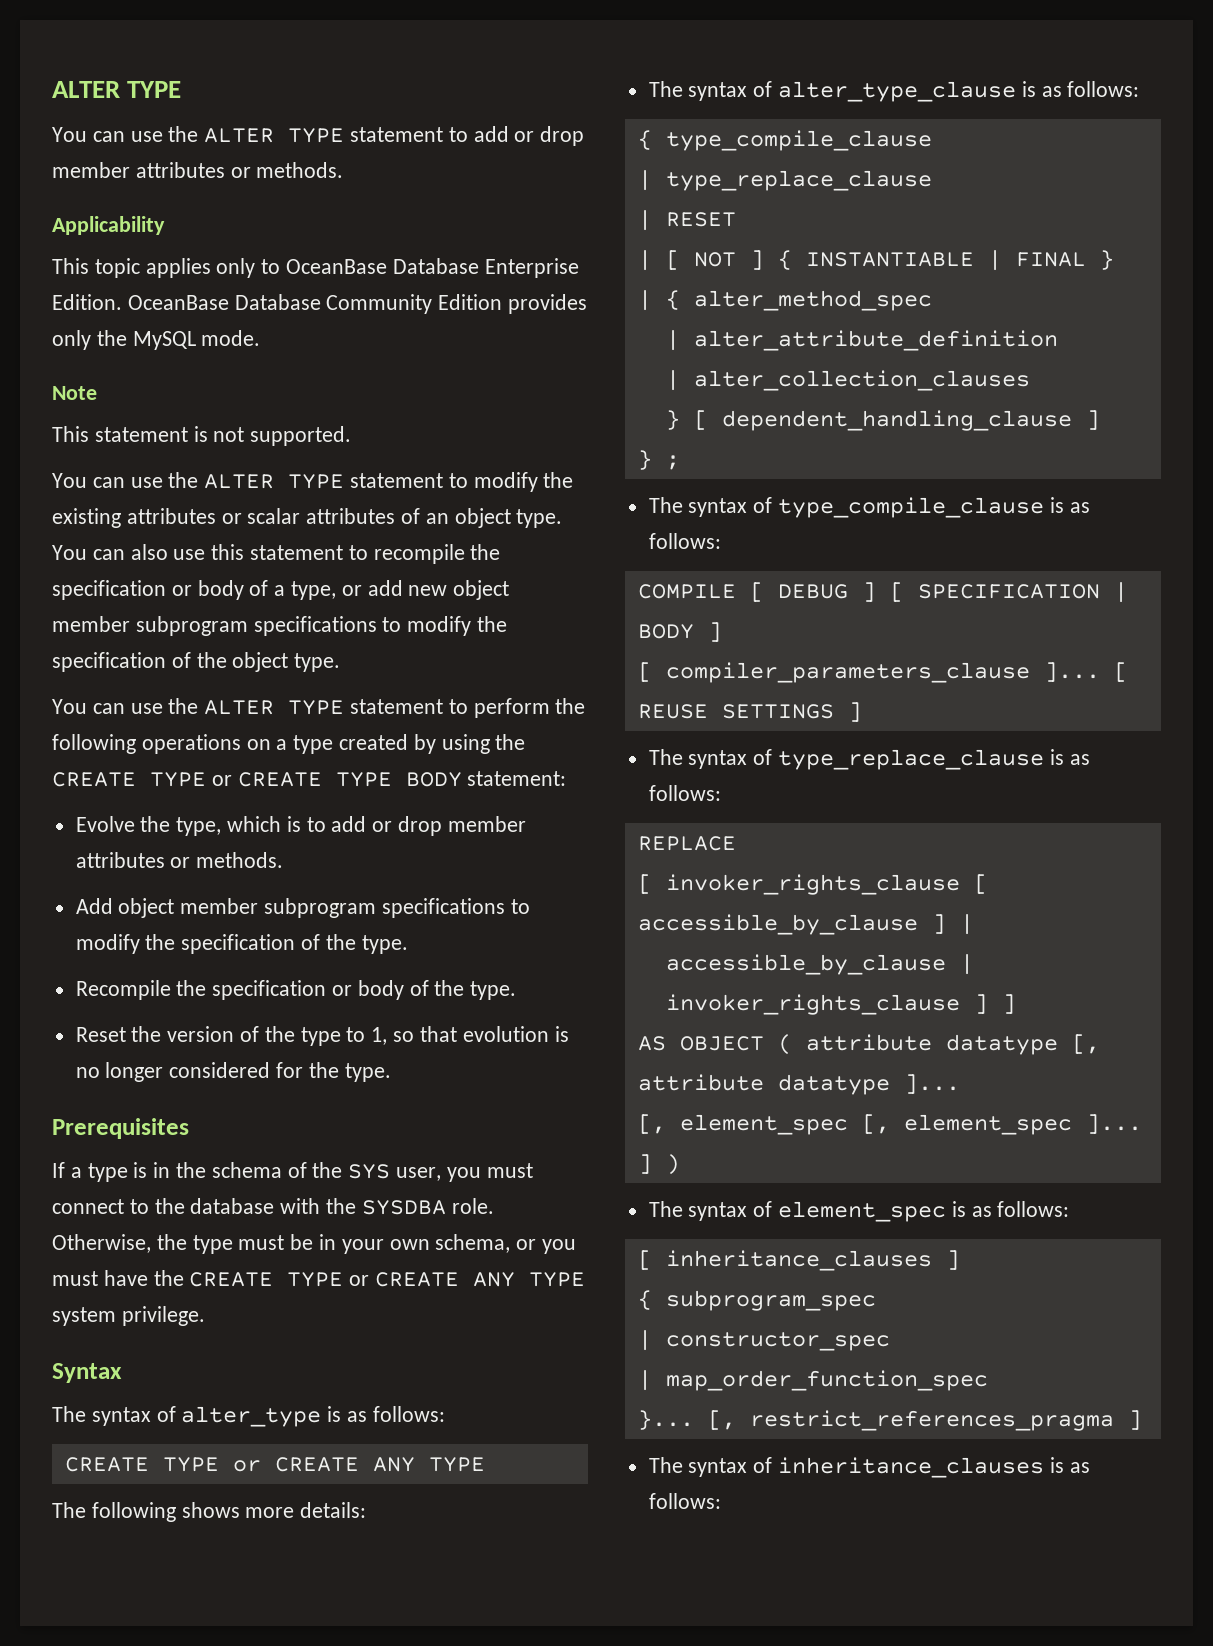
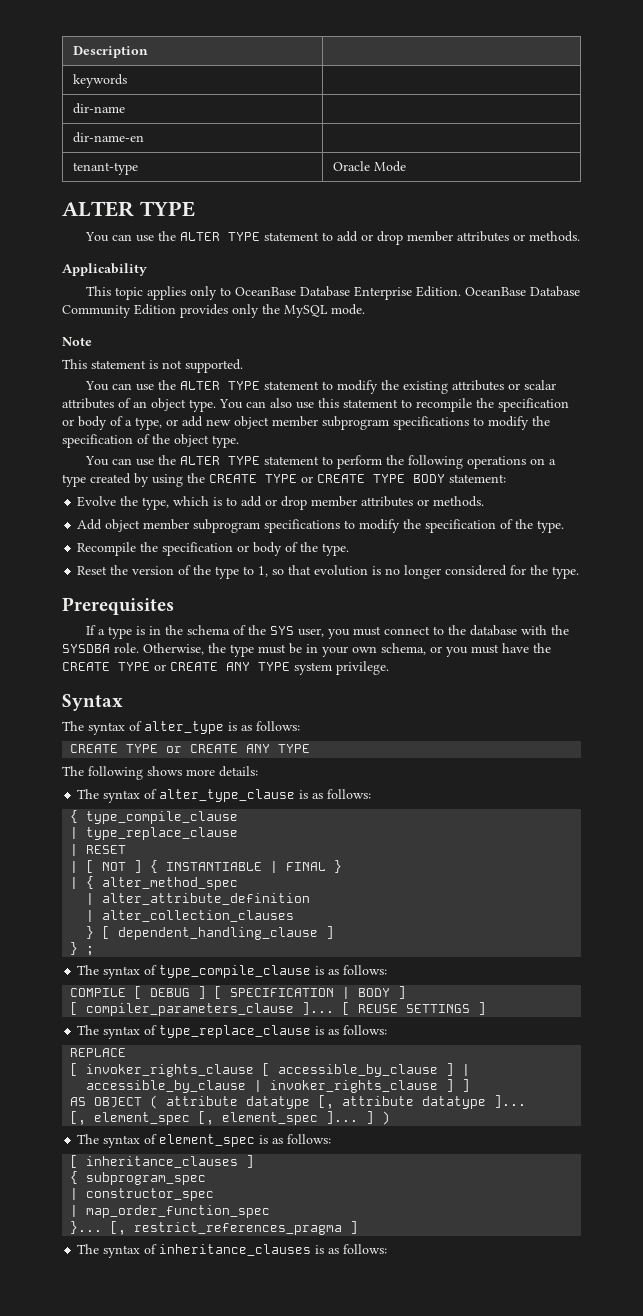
+ Description |
+ keywords |
+ dir-name |
+ dir-name-en |
+ tenant-type | Oracle Mode

